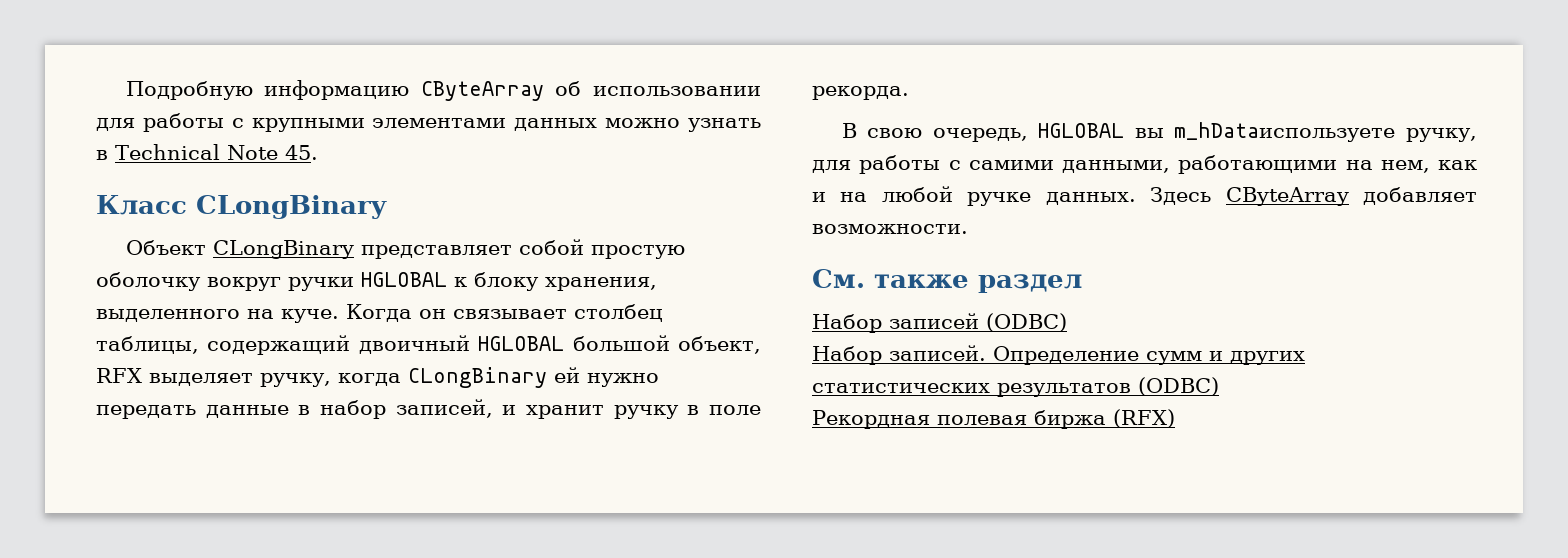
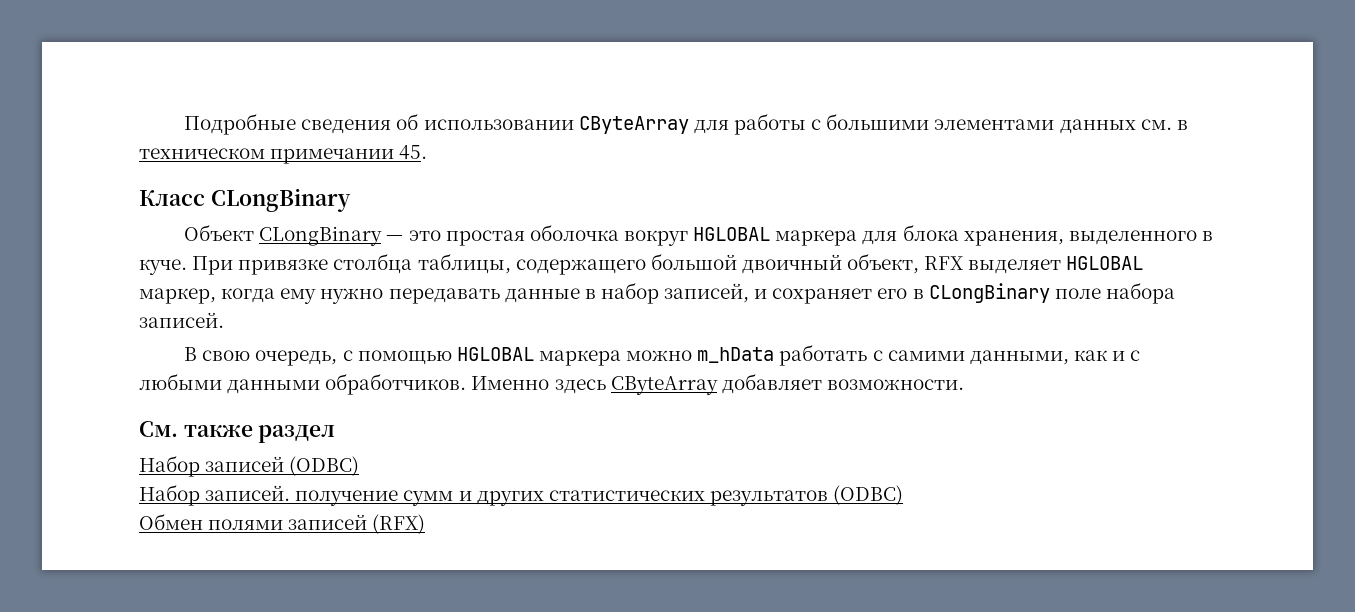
- Подробную информацию CByteArray об использовании для работы с крупными элементами данных можно узнать в Technical Note 45.
+ Подробные сведения об использовании CByteArray для работы с большими элементами данных см. в техническом примечании 45.
- Объект CLongBinary представляет собой простую оболочку вокруг ручки HGLOBAL к блоку хранения, выделенного на куче. Когда он связывает столбец таблицы, содержащий двоичный HGLOBAL большой объект, RFX выделяет ручку, когда CLongBinary ей нужно передать данные в набор записей, и хранит ручку в поле рекорда.
- В свою очередь, HGLOBAL вы m_hDataиспользуете ручку, для работы с самими данными, работающими на нем, как и на любой ручке данных. Здесь CByteArray добавляет возможности.
+ Объект CLongBinary — это простая оболочка вокруг HGLOBAL маркера для блока хранения, выделенного в куче. При привязке столбца таблицы, содержащего большой двоичный объект, RFX выделяет HGLOBAL маркер, когда ему нужно передавать данные в набор записей, и сохраняет его в CLongBinary поле набора записей.
+ В свою очередь, с помощью HGLOBAL маркера можно m_hData работать с самими данными, как и с любыми данными обработчиков. Именно здесь CByteArray добавляет возможности.
- Набор записей. Определение сумм и других статистических результатов (ODBC)
+ Набор записей. получение сумм и других статистических результатов (ODBC)
- Рекордная полевая биржа (RFX)
+ Обмен полями записей (RFX)

